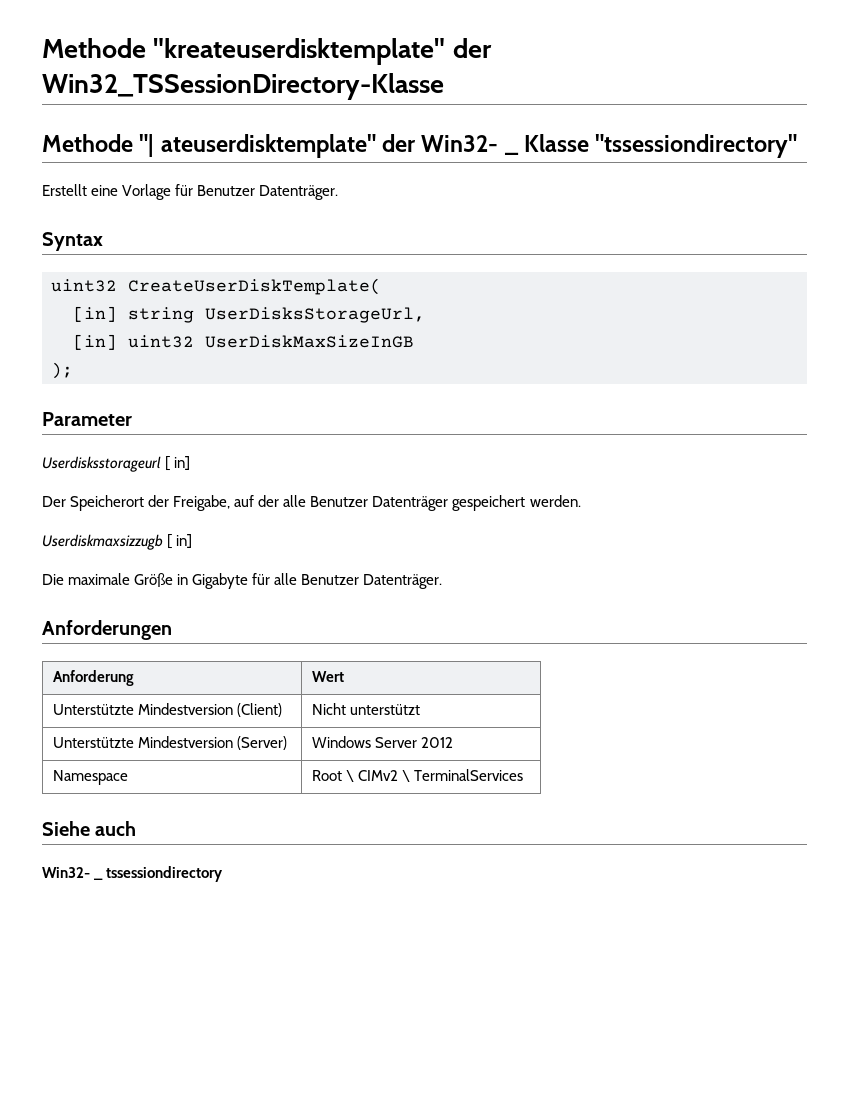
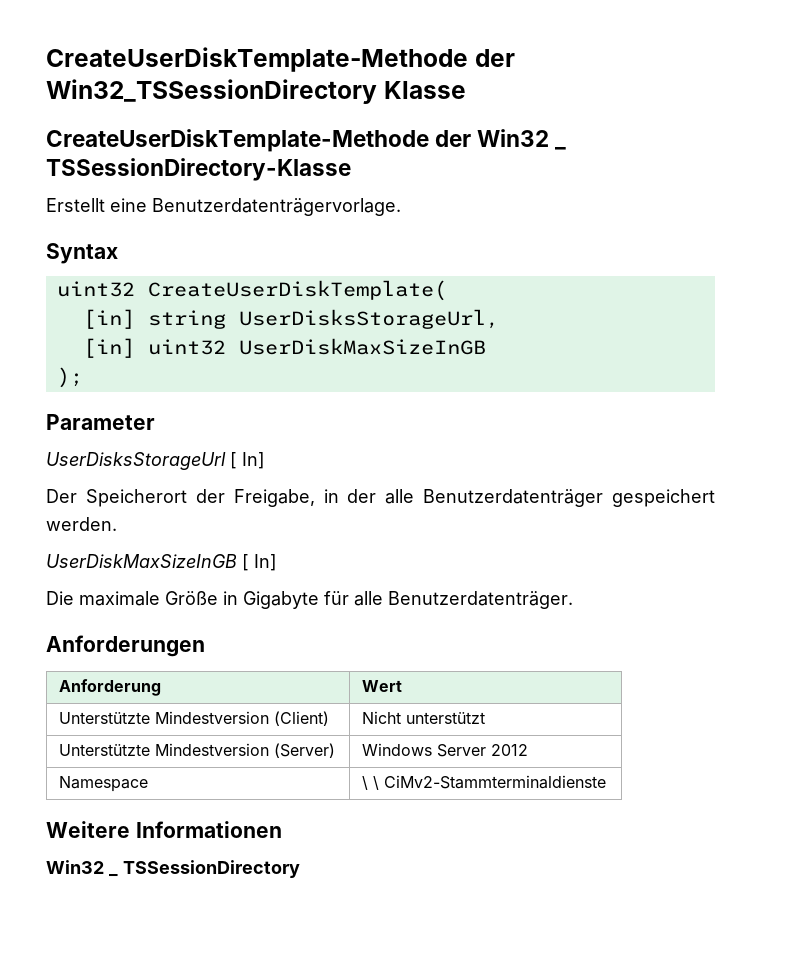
- Methode "kreateuserdisktemplate" der Win32_TSSessionDirectory-Klasse
- Methode "| ateuserdisktemplate" der Win32- _ Klasse "tssessiondirectory"
- Erstellt eine Vorlage für Benutzer Datenträger.
+ CreateUserDiskTemplate-Methode der Win32_TSSessionDirectory Klasse
+ CreateUserDiskTemplate-Methode der Win32 _ TSSessionDirectory-Klasse
+ Erstellt eine Benutzerdatenträgervorlage.
- Userdisksstorageurl [ in]
+ UserDisksStorageUrl [ In]
- Der Speicherort der Freigabe, auf der alle Benutzer Datenträger gespeichert werden.
+ Der Speicherort der Freigabe, in der alle Benutzerdatenträger gespeichert werden.
- Userdiskmaxsizzugb [ in]
+ UserDiskMaxSizeInGB [ In]
- Die maximale Größe in Gigabyte für alle Benutzer Datenträger.
+ Die maximale Größe in Gigabyte für alle Benutzerdatenträger.
- Namespace | Root \ CIMv2 \ TerminalServices
- Siehe auch
- Win32- _ tssessiondirectory
+ Namespace | \ \ CiMv2-Stammterminaldienste
+ Weitere Informationen
+ Win32 _ TSSessionDirectory

